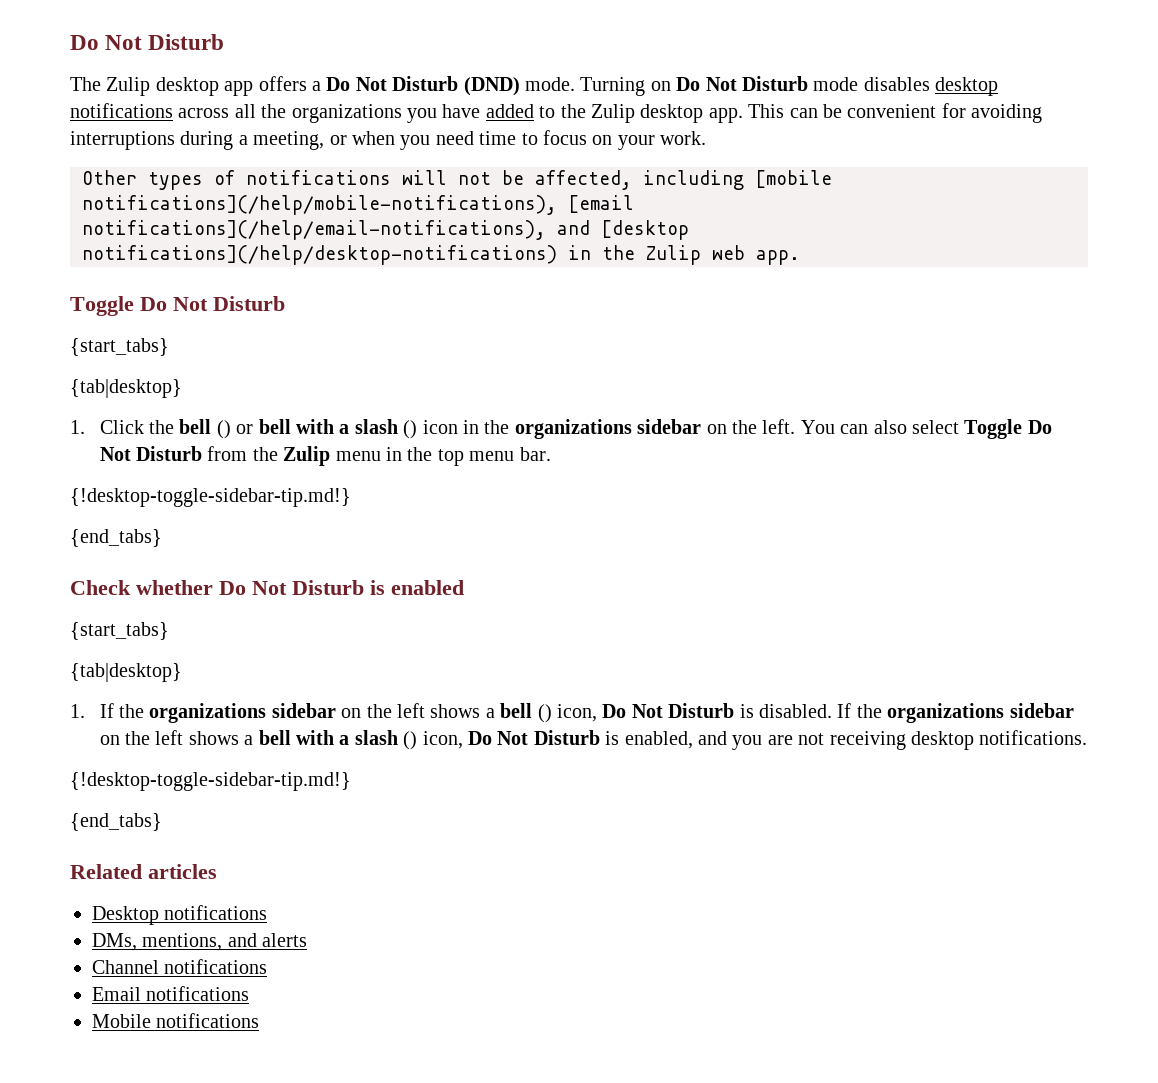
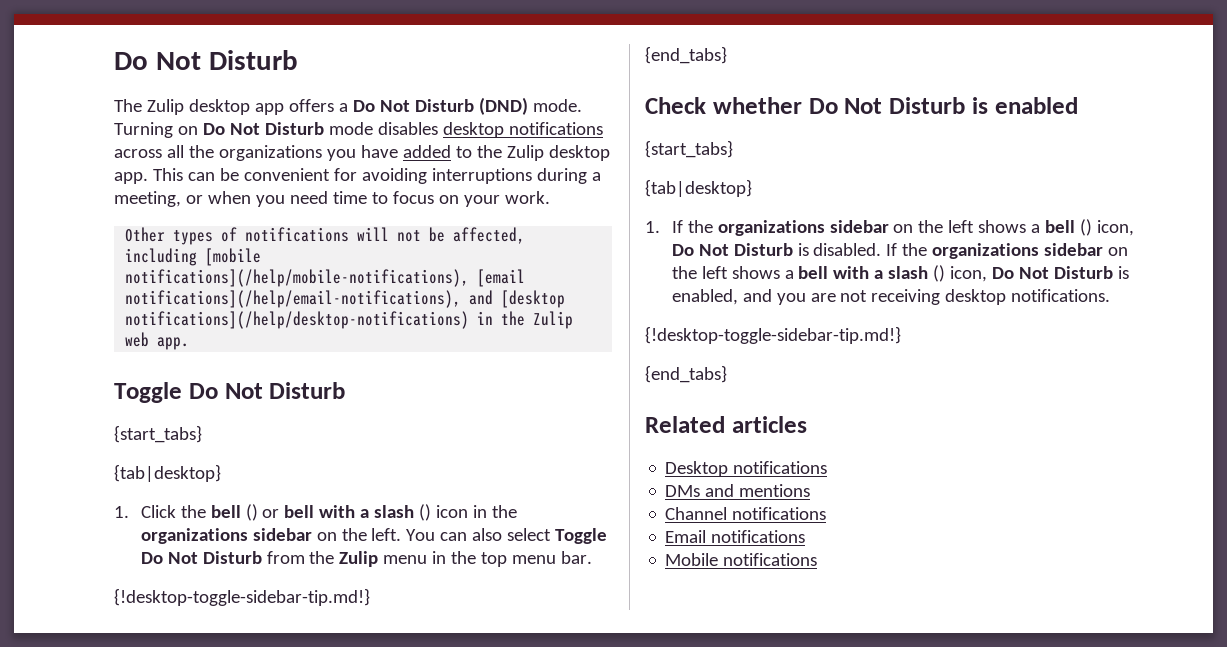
- DMs, mentions, and alerts
+ DMs and mentions

